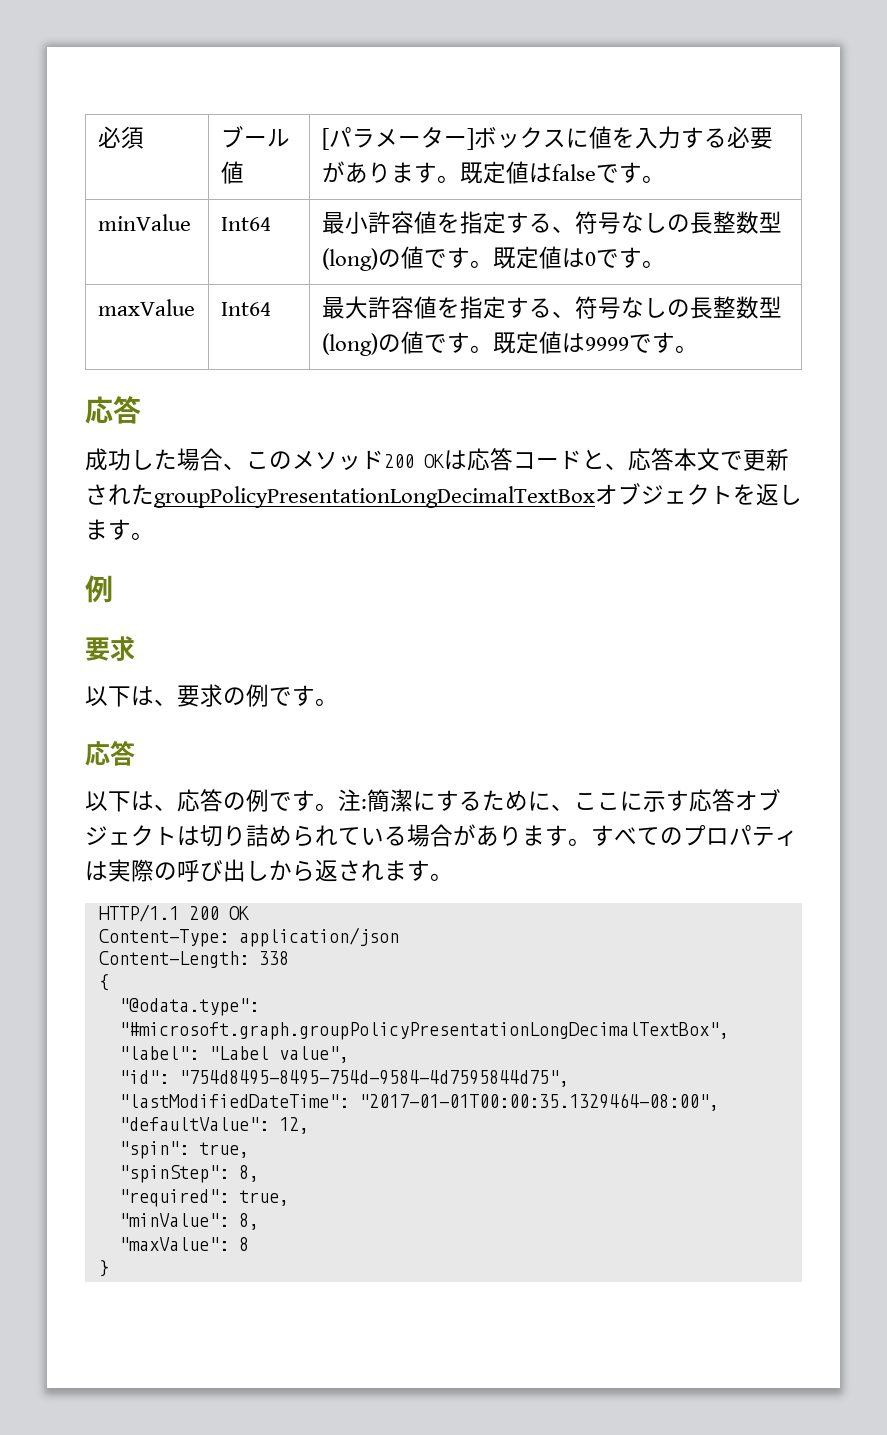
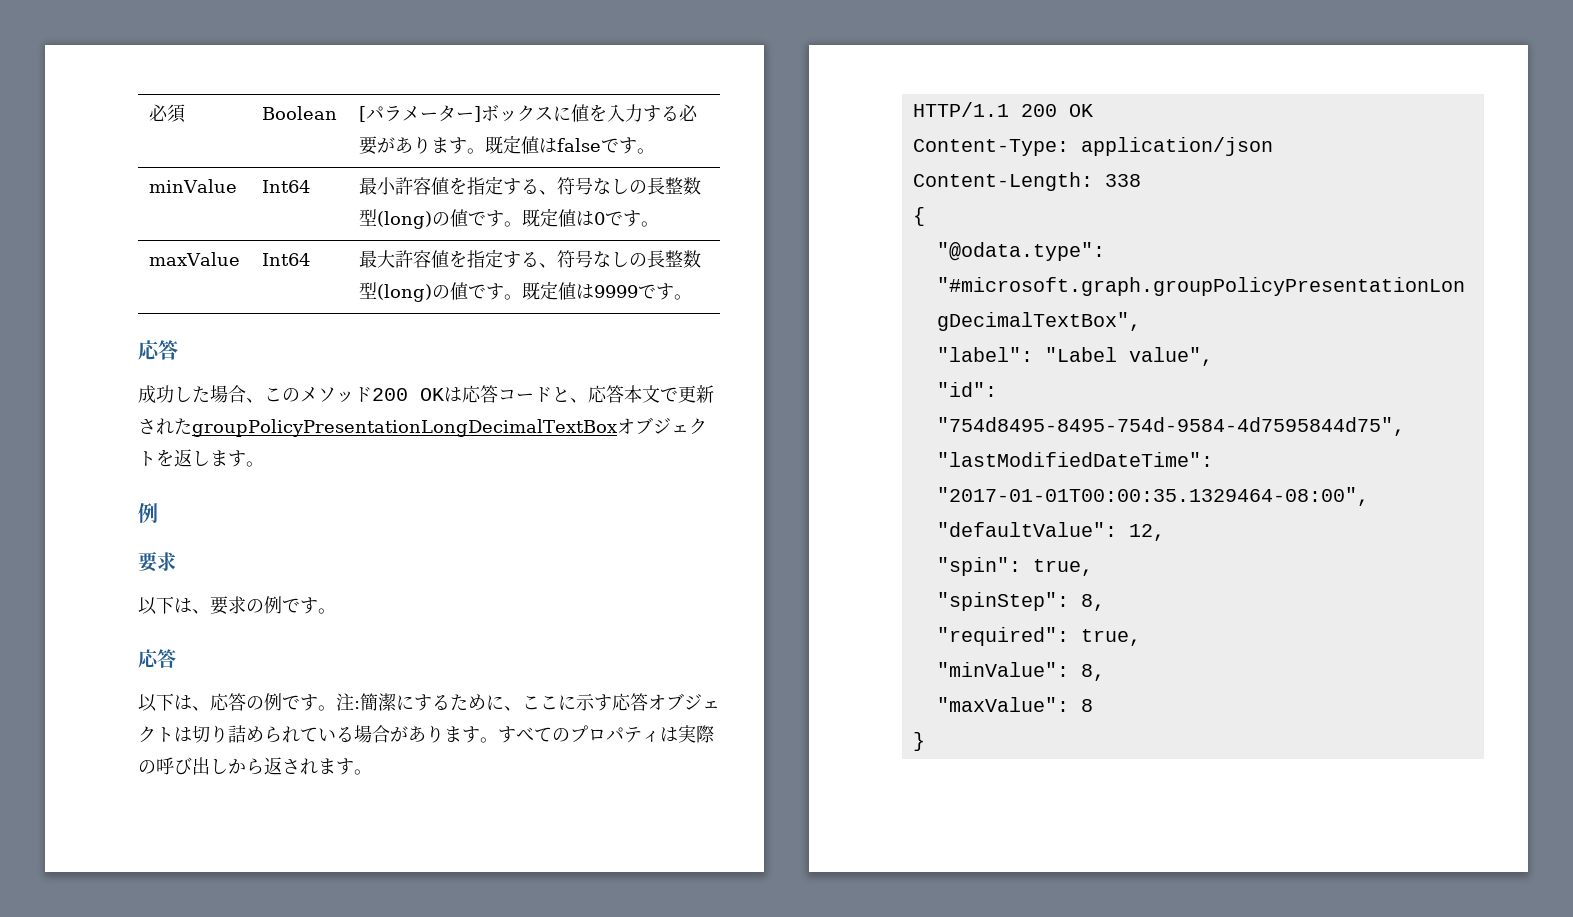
- 必須 | ブール値 | [パラメーター]ボックスに値を入力する必要があります。既定値はfalseです。
+ 必須 | Boolean | [パラメーター]ボックスに値を入力する必要があります。既定値はfalseです。

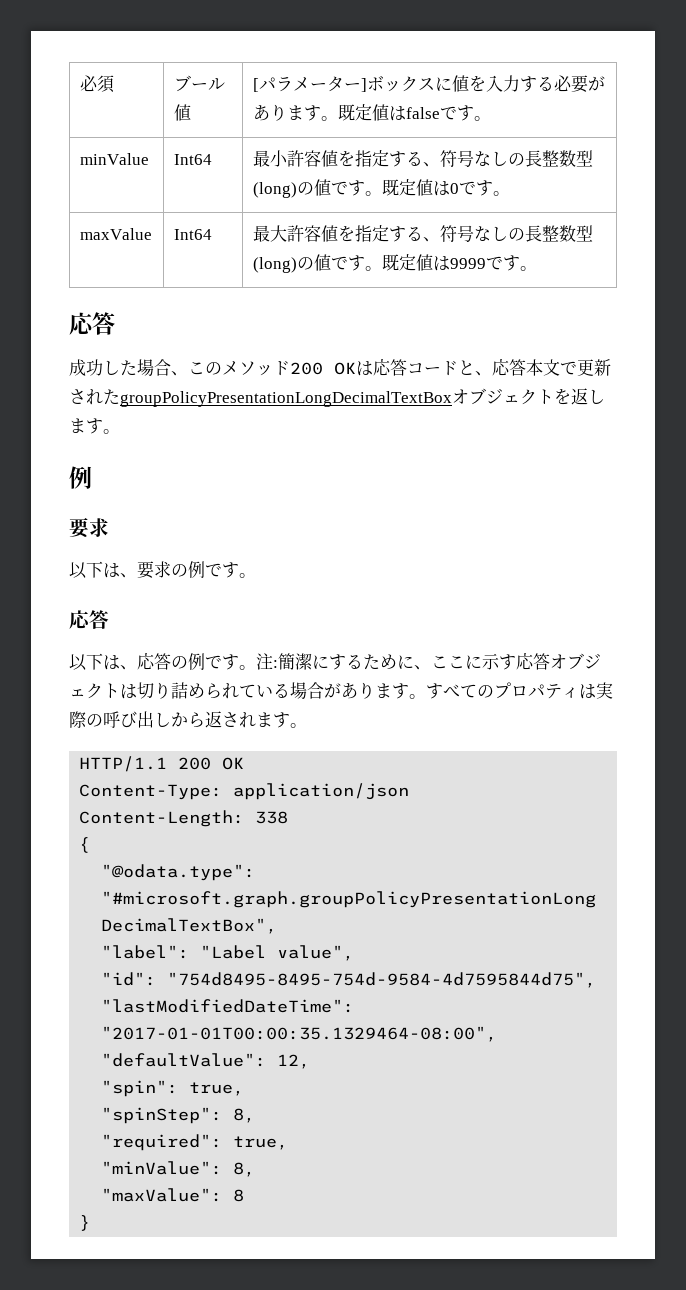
- 必須 | Boolean | [パラメーター]ボックスに値を入力する必要があります。既定値はfalseです。
+ 必須 | ブール値 | [パラメーター]ボックスに値を入力する必要があります。既定値はfalseです。

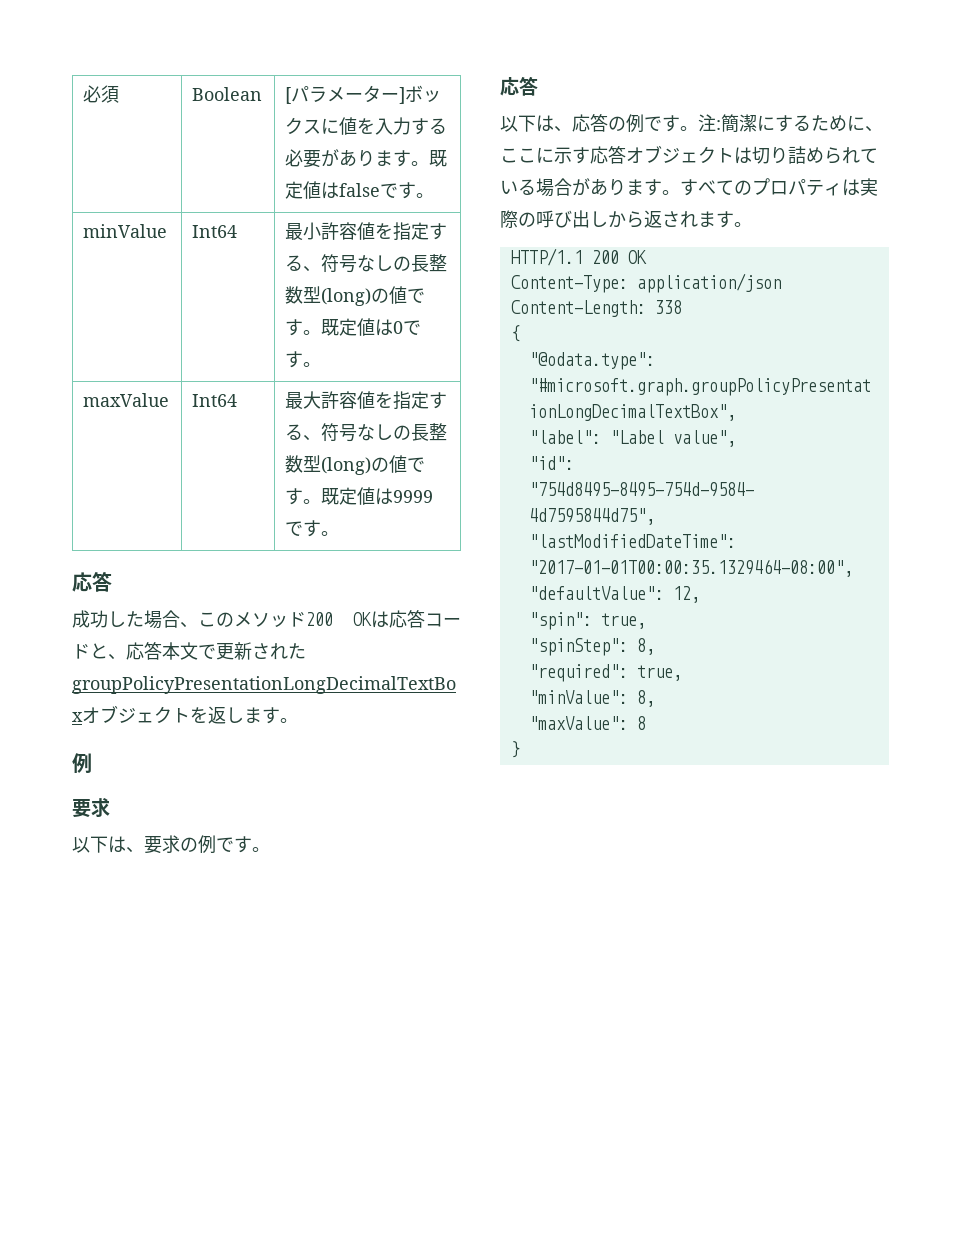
- 必須 | ブール値 | [パラメーター]ボックスに値を入力する必要があります。既定値はfalseです。
+ 必須 | Boolean | [パラメーター]ボックスに値を入力する必要があります。既定値はfalseです。

